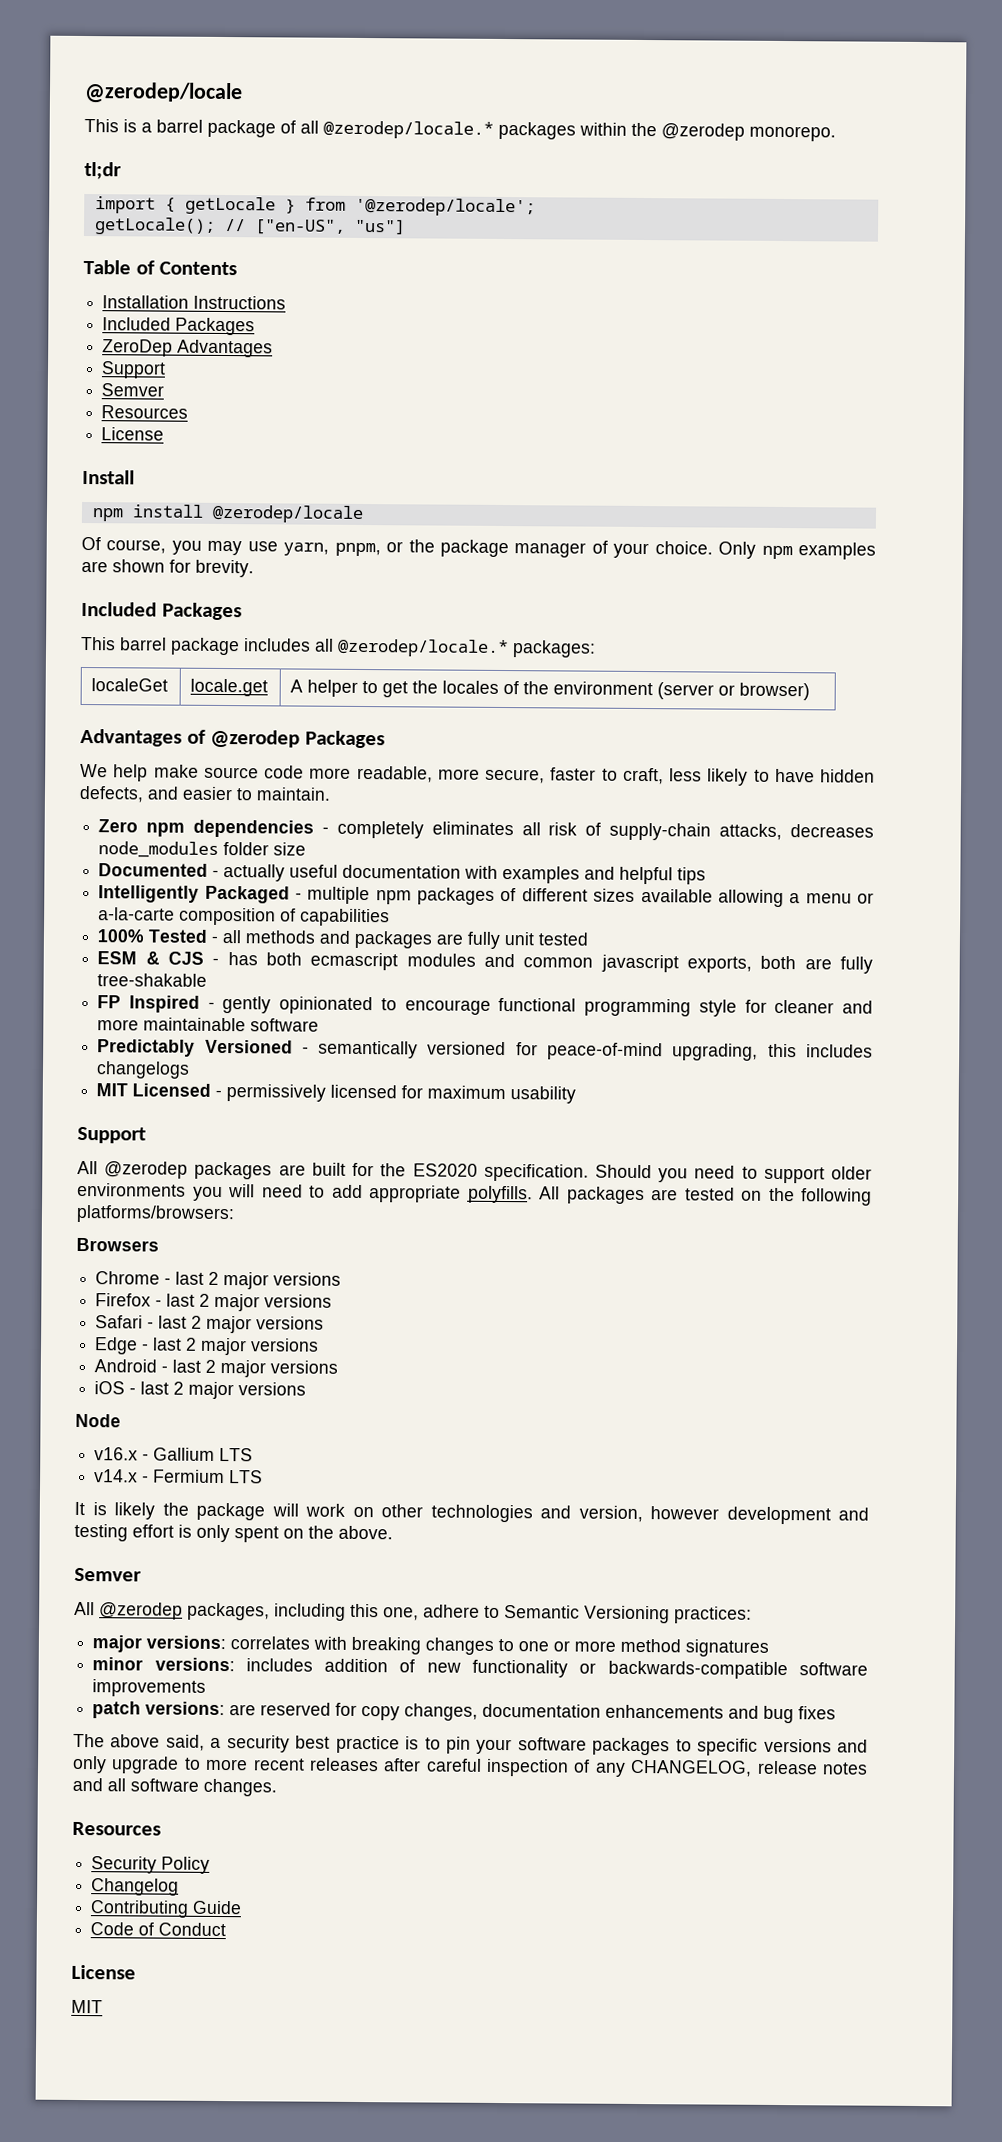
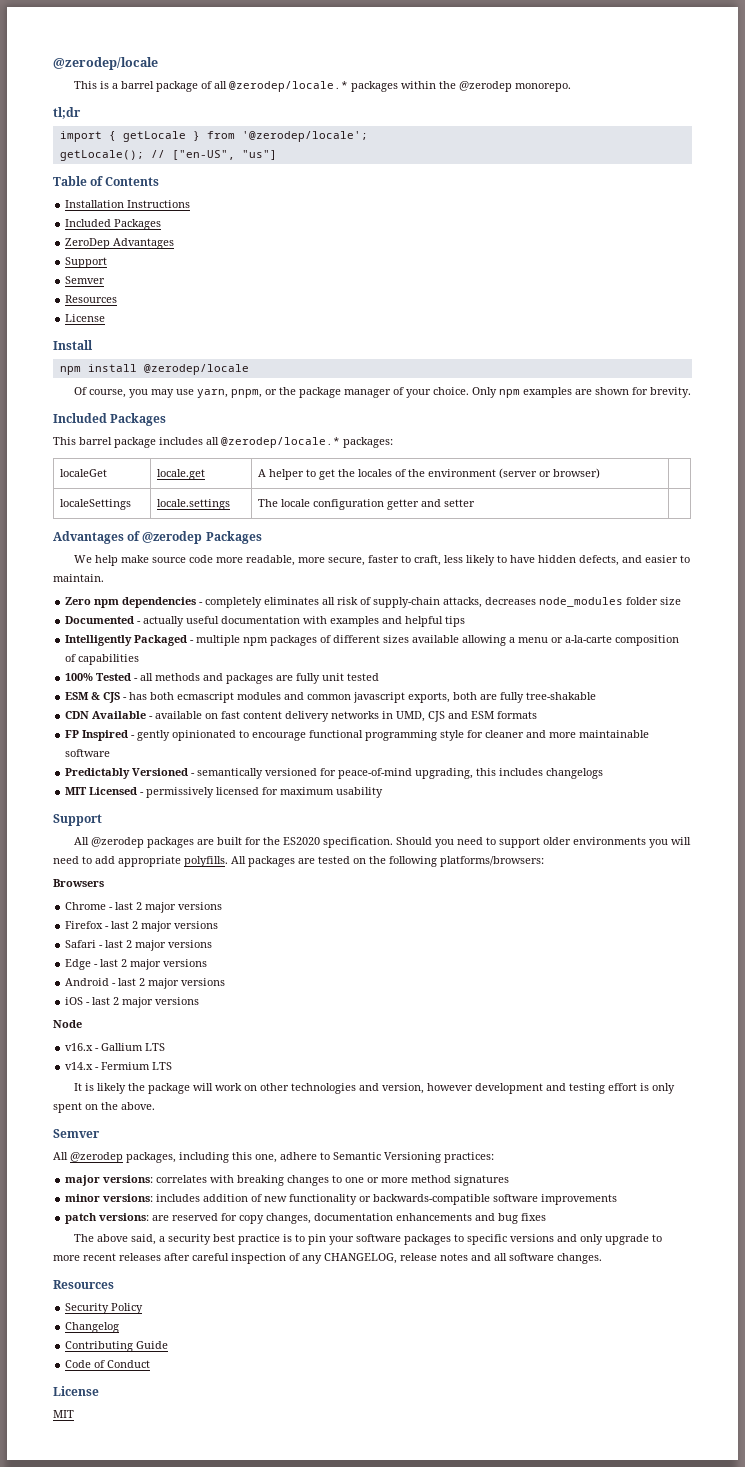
- localeGet | locale.get | A helper to get the locales of the environment (server or browser)
+ localeGet | locale.get | A helper to get the locales of the environment (server or browser) |
+ localeSettings | locale.settings | The locale configuration getter and setter |
+ CDN Available - available on fast content delivery networks in UMD, CJS and ESM formats

